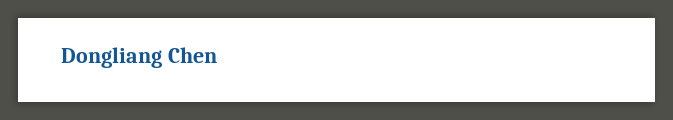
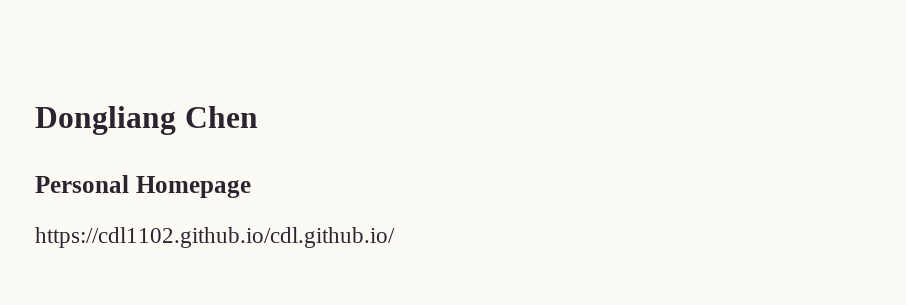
+ Personal Homepage
+ https://cdl1102.github.io/cdl.github.io/

